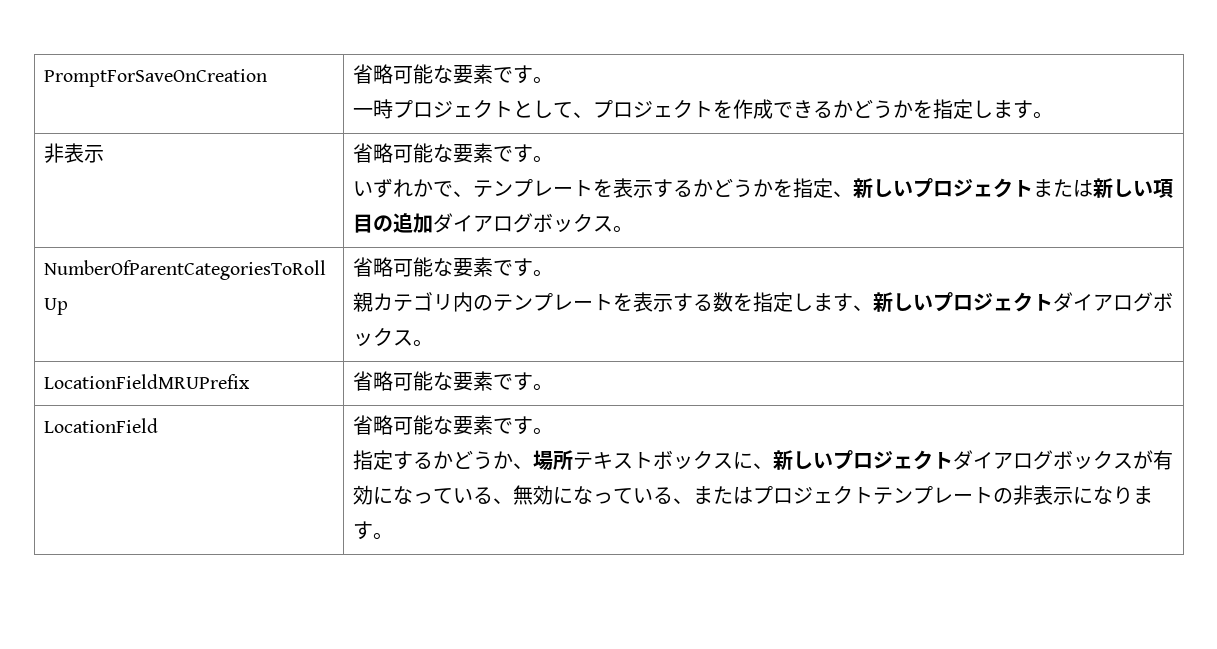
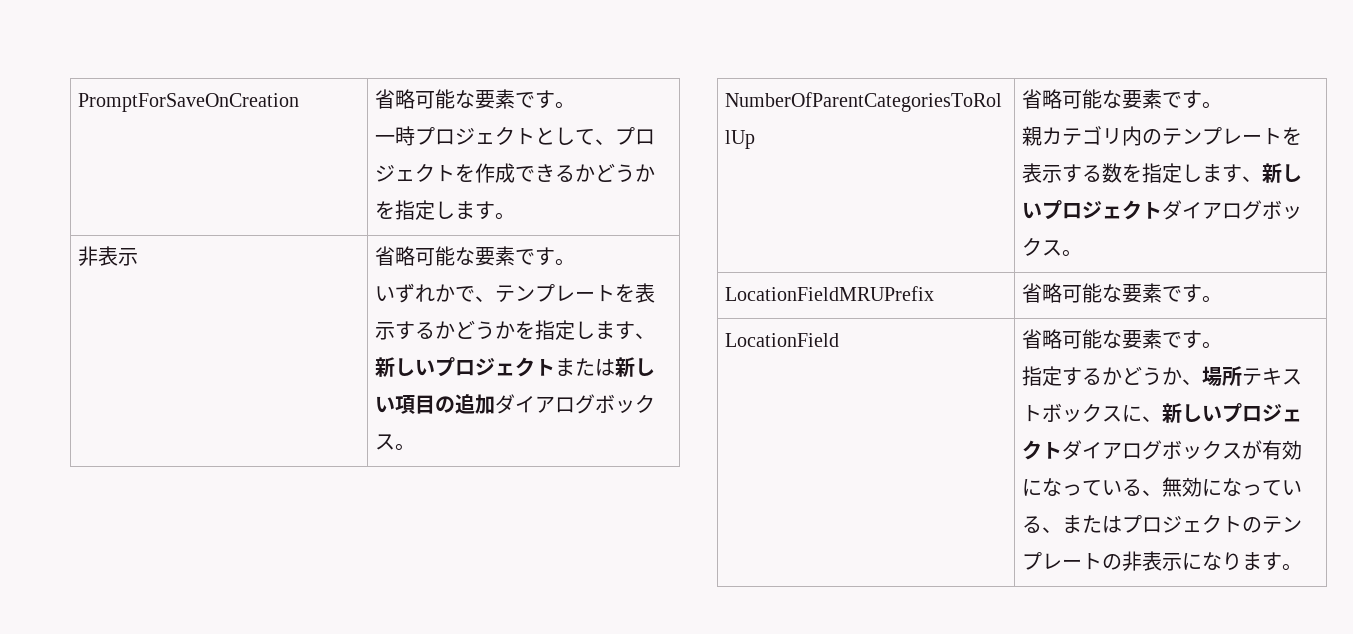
  非表示 | 省略可能な要素です。
- いずれかで、テンプレートを表示するかどうかを指定、新しいプロジェクトまたは新しい項目の追加ダイアログボックス。
+ いずれかで、テンプレートを表示するかどうかを指定します、新しいプロジェクトまたは新しい項目の追加ダイアログボックス。
- 指定するかどうか、場所テキストボックスに、新しいプロジェクトダイアログボックスが有効になっている、無効になっている、またはプロジェクトテンプレートの非表示になります。
+ 指定するかどうか、場所テキストボックスに、新しいプロジェクトダイアログボックスが有効になっている、無効になっている、またはプロジェクトのテンプレートの非表示になります。

